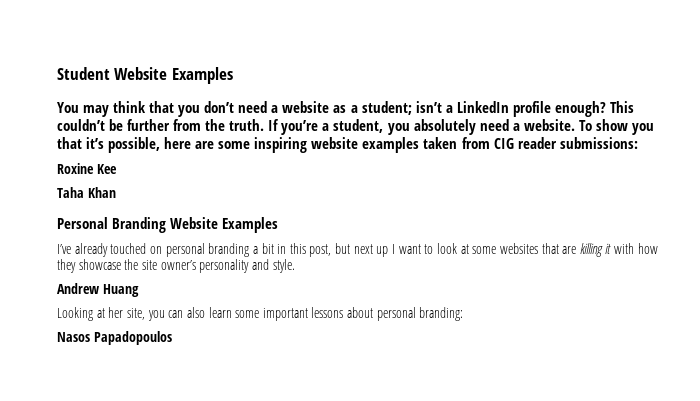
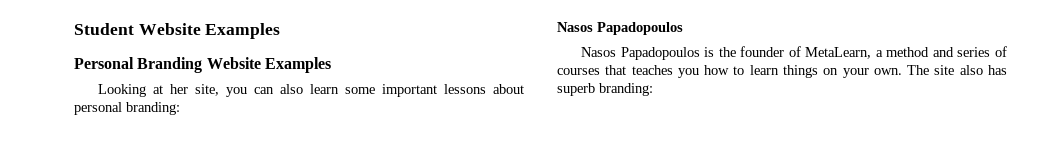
- You may think that you don’t need a website as a student; isn’t a LinkedIn profile enough? This couldn’t be further from the truth. If you’re a student, you absolutely need a website. To show you that it’s possible, here are some inspiring website examples taken from CIG reader submissions:
- Roxine Kee
- Taha Khan
  Personal Branding Website Examples
- I’ve already touched on personal branding a bit in this post, but next up I want to look at some websites that are killing it with how they showcase the site owner’s personality and style.
- Andrew Huang
+ Nasos Papadopoulos is the founder of MetaLearn, a method and series of courses that teaches you how to learn things on your own. The site also has superb branding:

